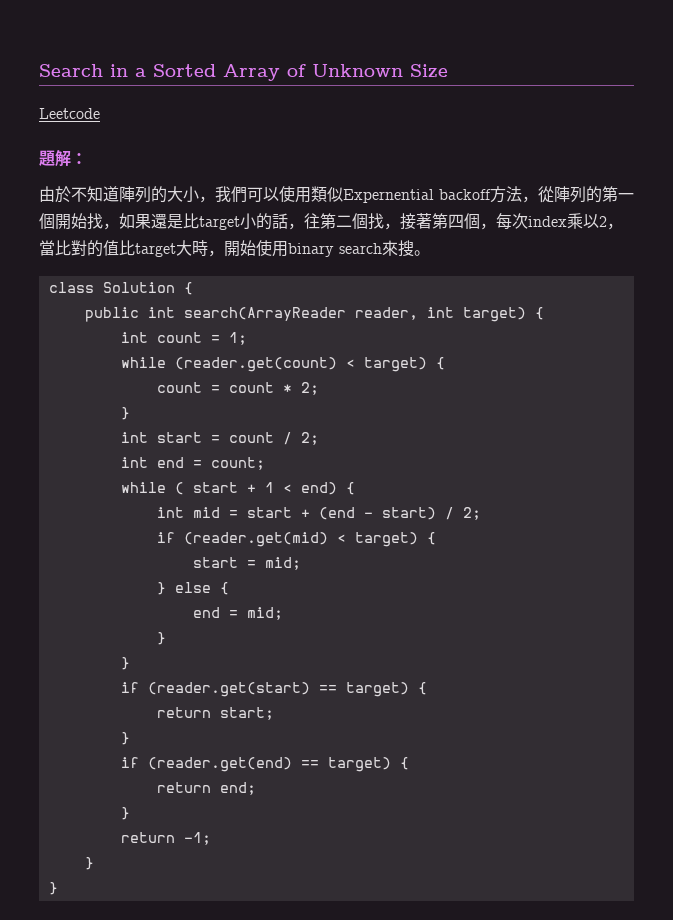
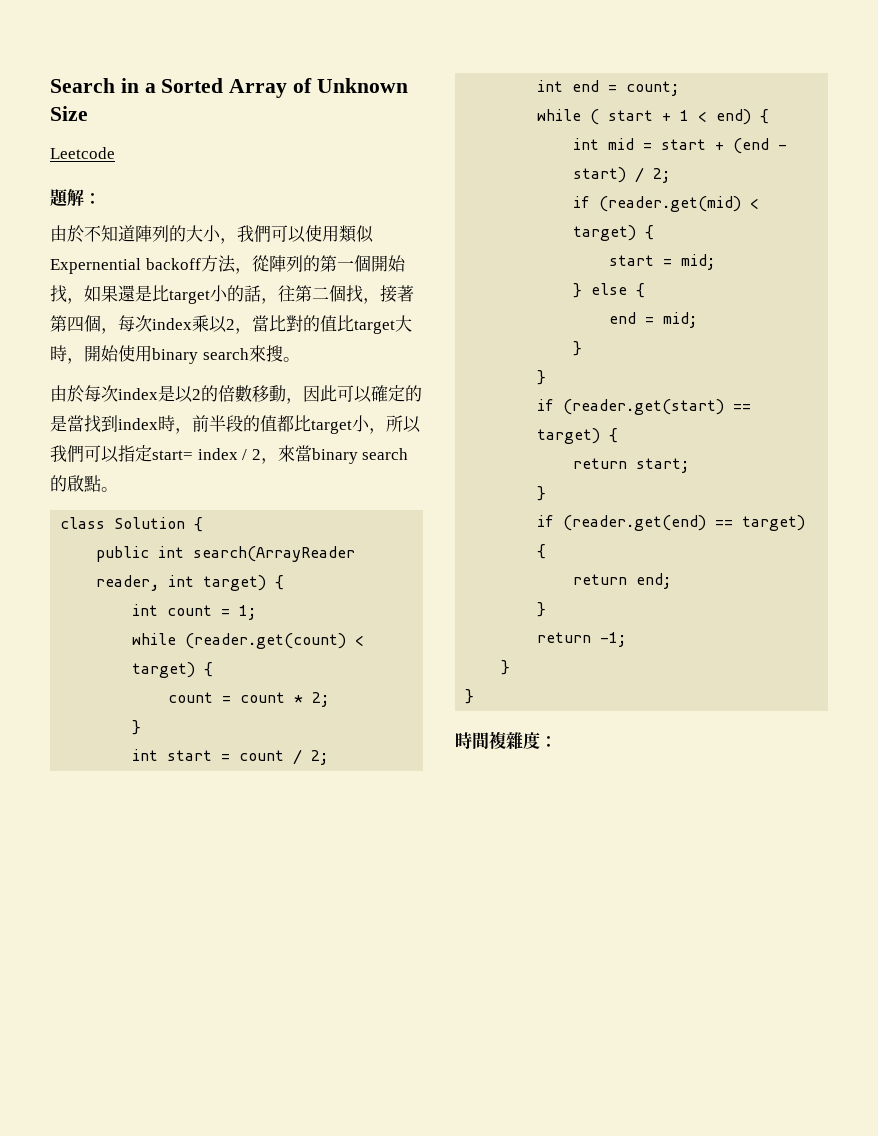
+ 由於每次index是以2的倍數移動，因此可以確定的是當找到index時，前半段的值都比target小，所以我們可以指定start= index / 2，來當binary search的啟點。
+ 時間複雜度：

